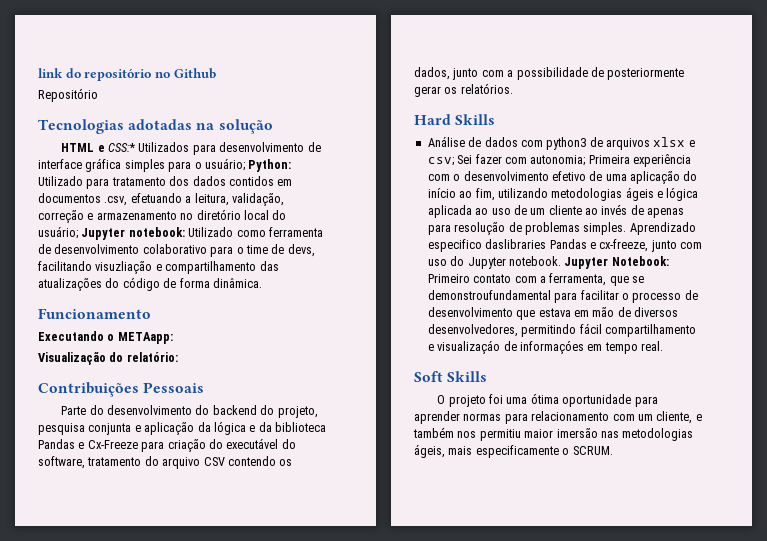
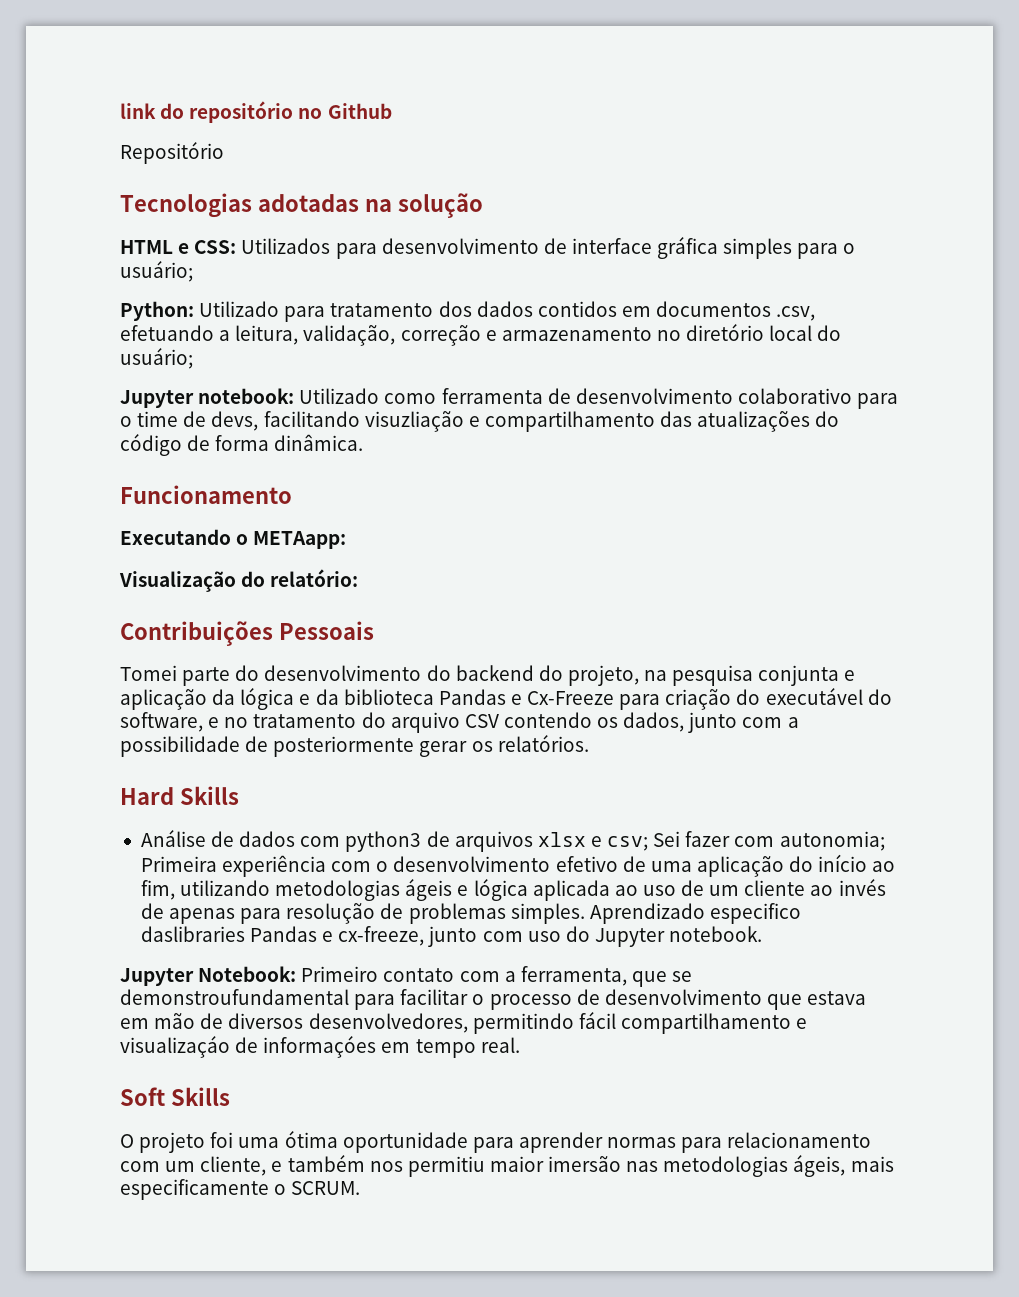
- HTML e CSS:* Utilizados para desenvolvimento de interface gráfica simples para o usuário; Python: Utilizado para tratamento dos dados contidos em documentos .csv, efetuando a leitura, validação, correção e armazenamento no diretório local do usuário; Jupyter notebook: Utilizado como ferramenta de desenvolvimento colaborativo para o time de devs, facilitando visuzliação e compartilhamento das atualizações do código de forma dinâmica.
+ HTML e CSS: Utilizados para desenvolvimento de interface gráfica simples para o usuário;
+ Python: Utilizado para tratamento dos dados contidos em documentos .csv, efetuando a leitura, validação, correção e armazenamento no diretório local do usuário;
+ Jupyter notebook: Utilizado como ferramenta de desenvolvimento colaborativo para o time de devs, facilitando visuzliação e compartilhamento das atualizações do código de forma dinâmica.
- Parte do desenvolvimento do backend do projeto, pesquisa conjunta e aplicação da lógica e da biblioteca Pandas e Cx-Freeze para criação do executável do software, tratamento do arquivo CSV contendo os dados, junto com a possibilidade de posteriormente gerar os relatórios.
+ Tomei parte do desenvolvimento do backend do projeto, na pesquisa conjunta e aplicação da lógica e da biblioteca Pandas e Cx-Freeze para criação do executável do software, e no tratamento do arquivo CSV contendo os dados, junto com a possibilidade de posteriormente gerar os relatórios.
- Aprendizado especifico daslibraries Pandas e cx-freeze, junto com uso do Jupyter notebook. Jupyter Notebook: Primeiro contato com a ferramenta, que se demonstroufundamental para facilitar o processo de desenvolvimento que estava em mão de diversos desenvolvedores, permitindo fácil compartilhamento e visualizaçáo de informaçóes em tempo real.
+ Aprendizado especifico daslibraries Pandas e cx-freeze, junto com uso do Jupyter notebook.
+ Jupyter Notebook: Primeiro contato com a ferramenta, que se demonstroufundamental para facilitar o processo de desenvolvimento que estava em mão de diversos desenvolvedores, permitindo fácil compartilhamento e visualizaçáo de informaçóes em tempo real.

